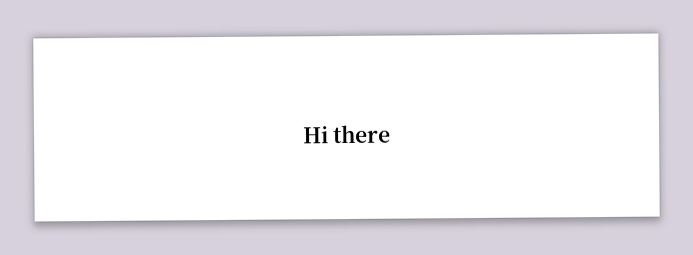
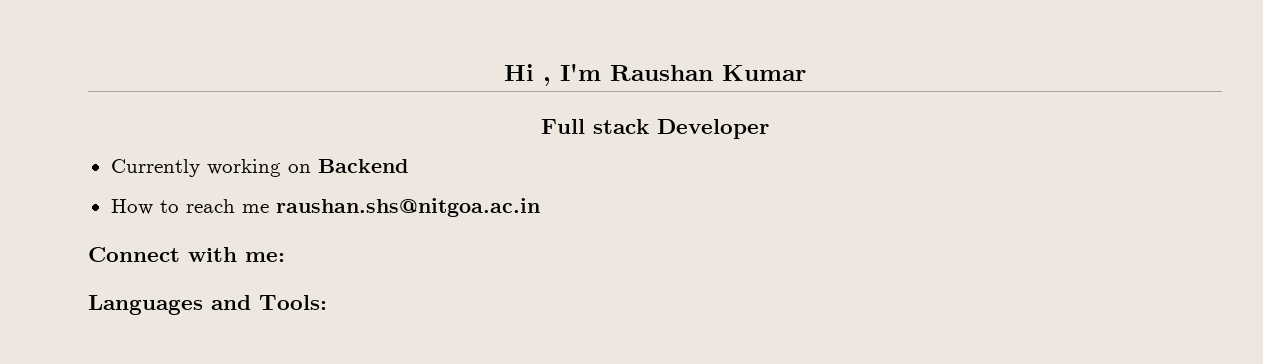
- Hi there
+ Hi , I'm Raushan Kumar
+ Full stack Developer
+ Currently working on Backend
+ How to reach me raushan.shs@nitgoa.ac.in
+ Connect with me:
+ Languages and Tools:

